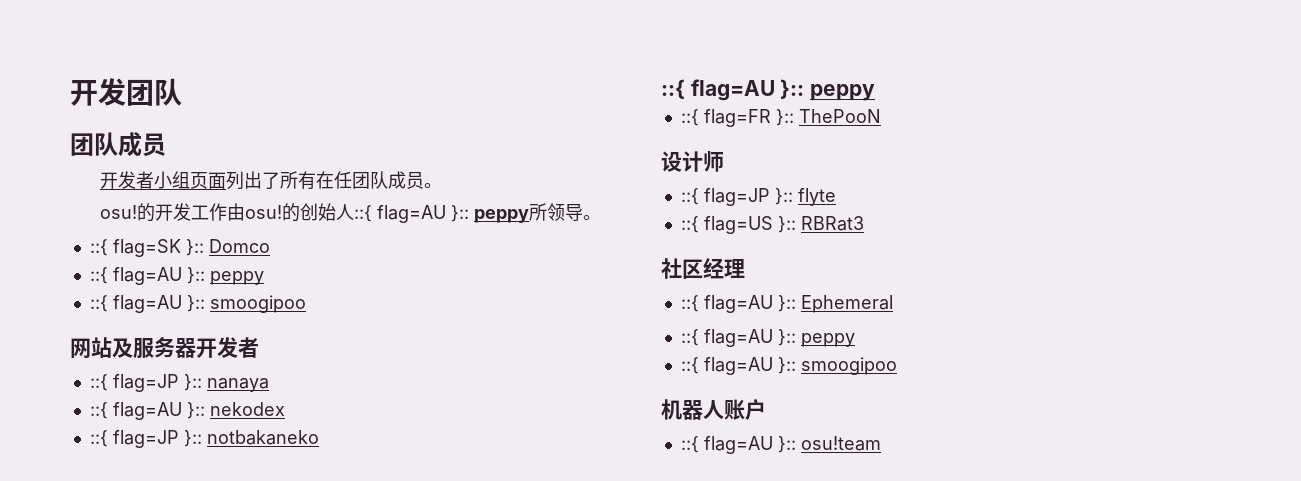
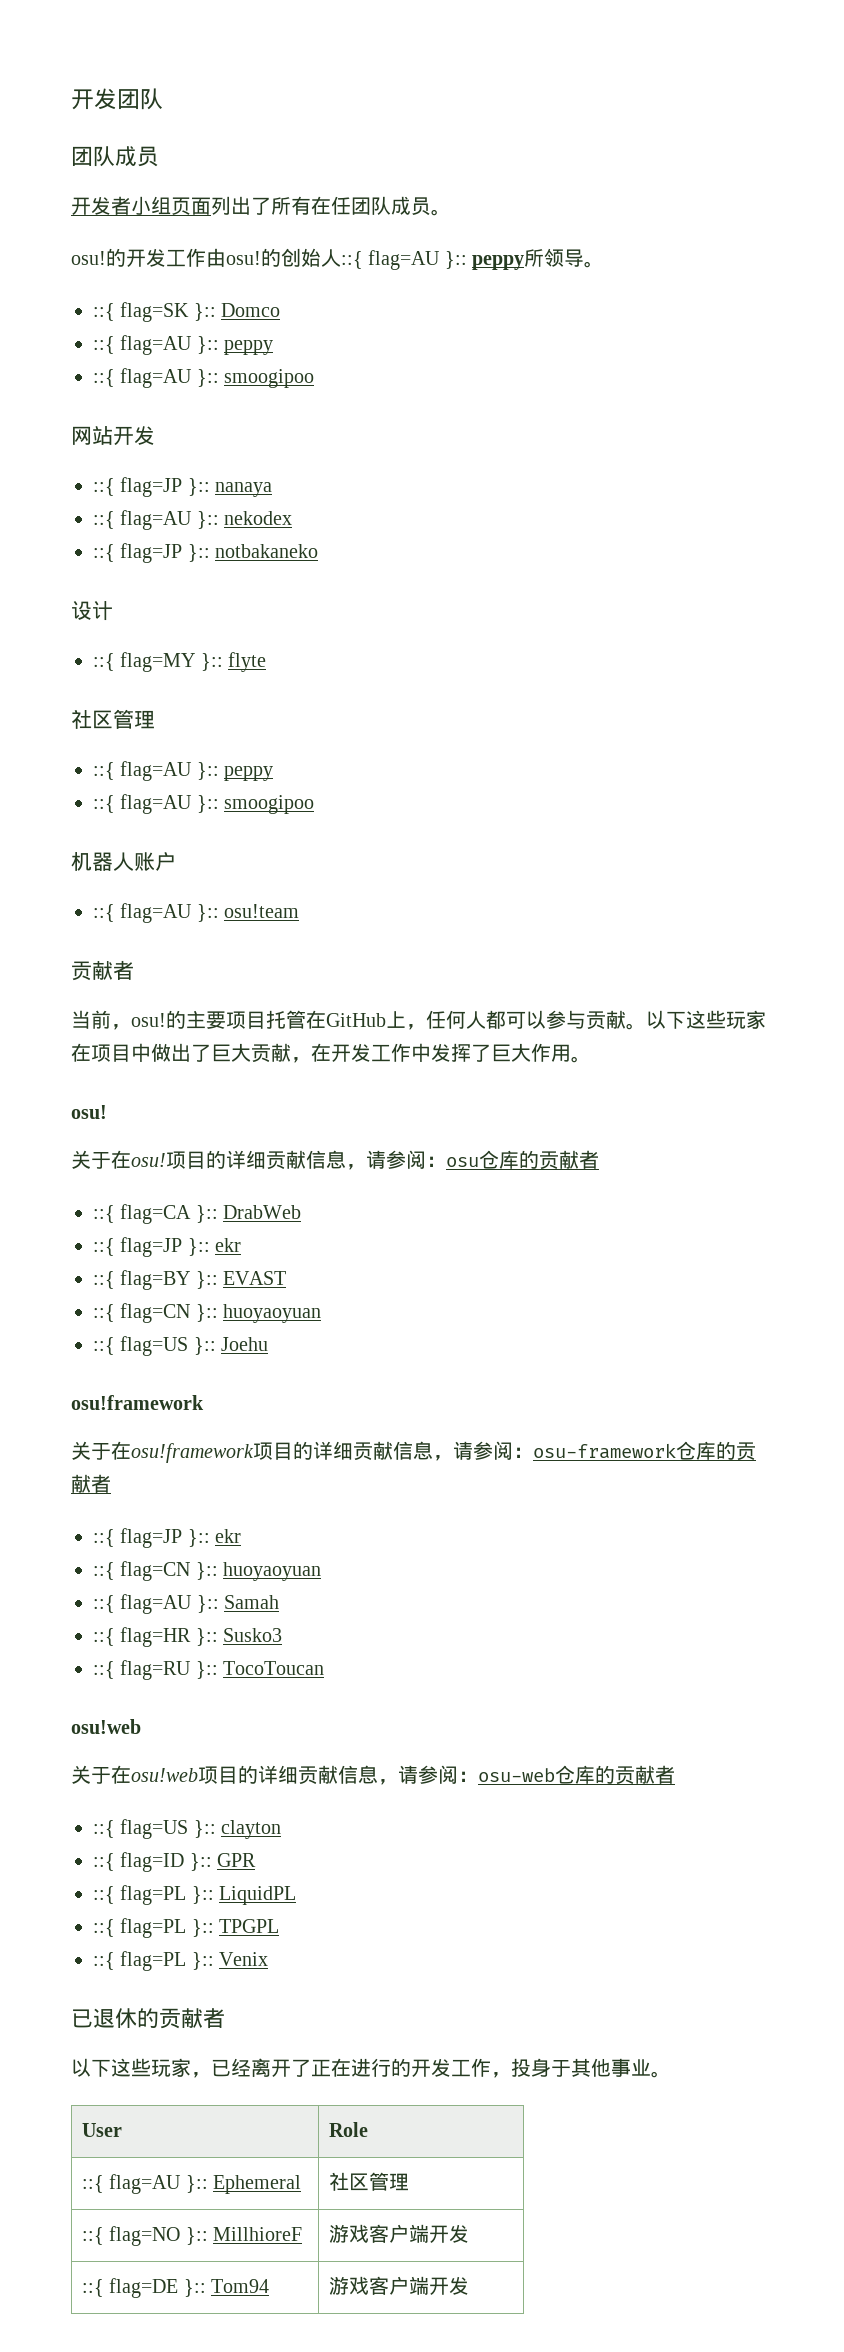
- 网站及服务器开发者
+ 网站开发
  ::{ flag=JP }:: notbakaneko
- ::{ flag=AU }:: peppy
- ::{ flag=FR }:: ThePooN
- 设计师
- ::{ flag=JP }:: flyte
- ::{ flag=US }:: RBRat3
- 社区经理
- ::{ flag=AU }:: Ephemeral
+ 设计
+ ::{ flag=MY }:: flyte
+ 社区管理
  ::{ flag=AU }:: osu!team
+ 贡献者
+ 当前，osu!的主要项目托管在GitHub上，任何人都可以参与贡献。以下这些玩家在项目中做出了巨大贡献，在开发工作中发挥了巨大作用。
+ osu!
+ 关于在osu!项目的详细贡献信息，请参阅：osu仓库的贡献者
+ ::{ flag=CA }:: DrabWeb
+ ::{ flag=JP }:: ekr
+ ::{ flag=BY }:: EVAST
+ ::{ flag=CN }:: huoyaoyuan
+ ::{ flag=US }:: Joehu
+ osu!framework
+ 关于在osu!framework项目的详细贡献信息，请参阅：osu-framework仓库的贡献者
+ ::{ flag=JP }:: ekr
+ ::{ flag=CN }:: huoyaoyuan
+ ::{ flag=AU }:: Samah
+ ::{ flag=HR }:: Susko3
+ ::{ flag=RU }:: TocoToucan
+ osu!web
+ 关于在osu!web项目的详细贡献信息，请参阅：osu-web仓库的贡献者
+ ::{ flag=US }:: clayton
+ ::{ flag=ID }:: GPR
+ ::{ flag=PL }:: LiquidPL
+ ::{ flag=PL }:: TPGPL
+ ::{ flag=PL }:: Venix
+ 已退休的贡献者
+ 以下这些玩家，已经离开了正在进行的开发工作，投身于其他事业。
+ User | Role
+ ::{ flag=AU }:: Ephemeral | 社区管理
+ ::{ flag=NO }:: MillhioreF | 游戏客户端开发
+ ::{ flag=DE }:: Tom94 | 游戏客户端开发

